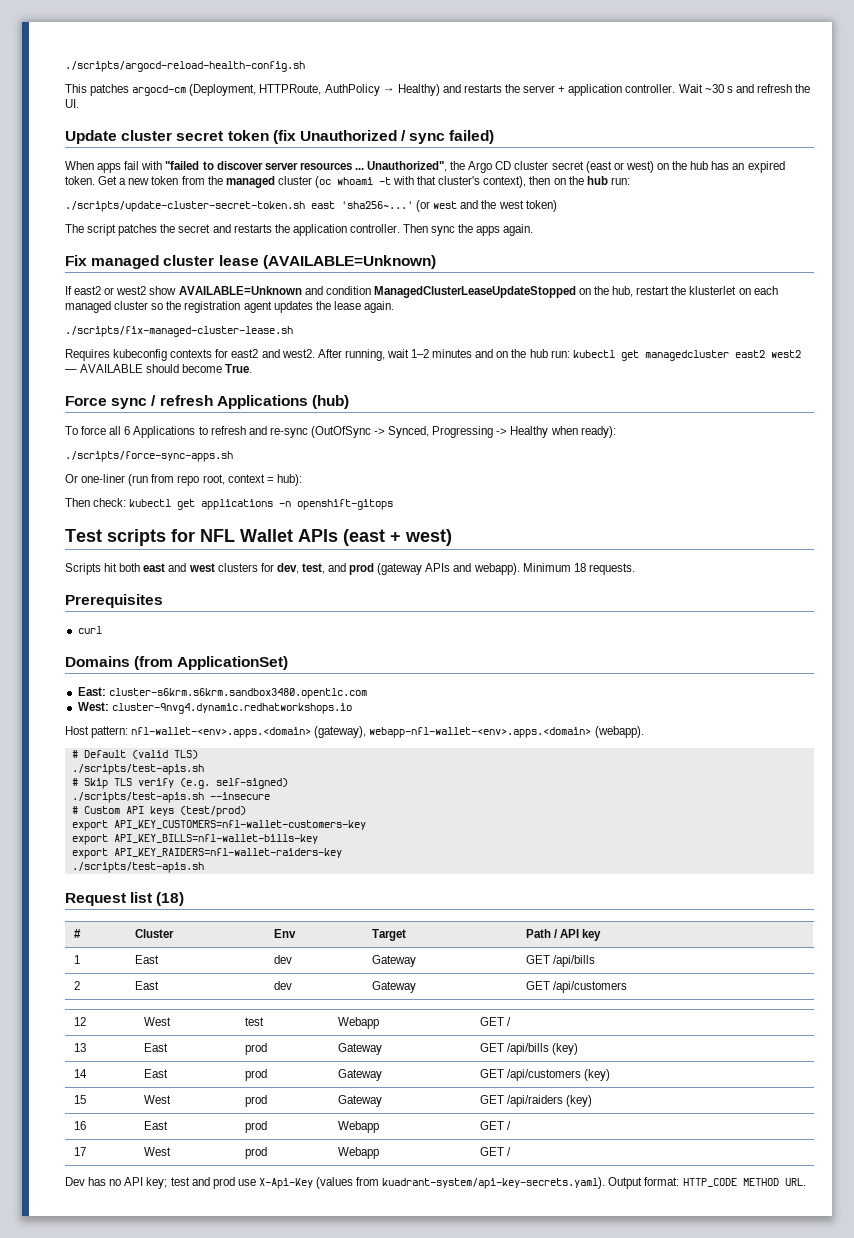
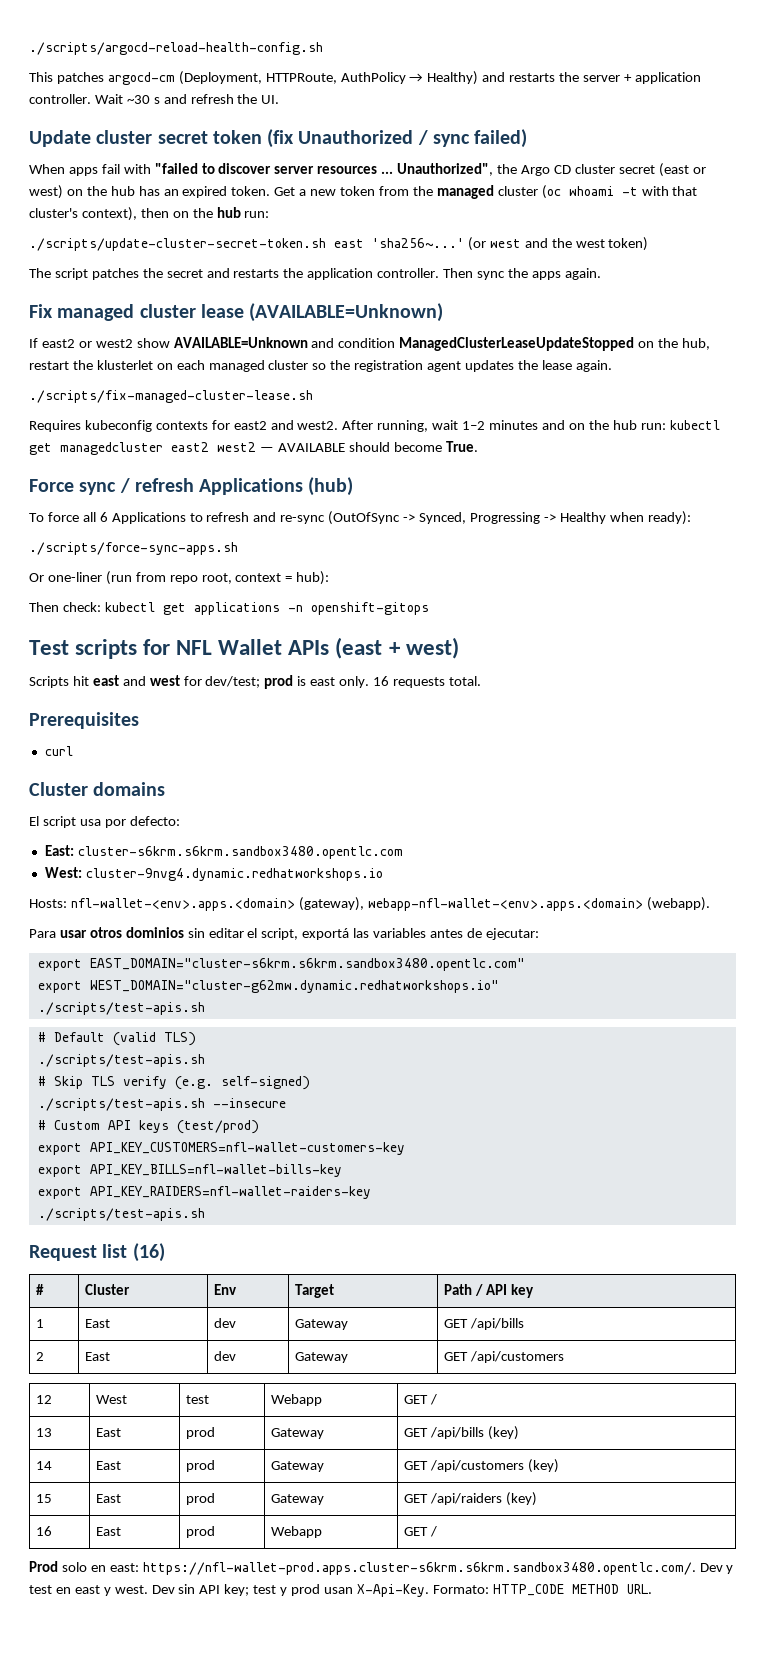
- Scripts hit both east and west clusters for dev, test, and prod (gateway APIs and webapp). Minimum 18 requests.
+ Scripts hit east and west for dev/test; prod is east only. 16 requests total.
  Prerequisites
  curl
- Domains (from ApplicationSet)
+ Cluster domains
+ El script usa por defecto:
- Host pattern: nfl-wallet-<env>.apps.<domain> (gateway), webapp-nfl-wallet-<env>.apps.<domain> (webapp).
+ Hosts: nfl-wallet-<env>.apps.<domain> (gateway), webapp-nfl-wallet-<env>.apps.<domain> (webapp).
+ Para usar otros dominios sin editar el script, exportá las variables antes de ejecutar:
+ export EAST_DOMAIN="cluster-s6krm.s6krm.sandbox3480.opentlc.com"
+ export WEST_DOMAIN="cluster-g62mw.dynamic.redhatworkshops.io"
+ ./scripts/test-apis.sh
- Request list (18)
+ Request list (16)
- 15 | West | prod | Gateway | GET /api/raiders (key)
+ 15 | East | prod | Gateway | GET /api/raiders (key)
- 17 | West | prod | Webapp | GET /
- Dev has no API key; test and prod use X-Api-Key (values from kuadrant-system/api-key-secrets.yaml). Output format: HTTP_CODE METHOD URL.
+ Prod solo en east: https://nfl-wallet-prod.apps.cluster-s6krm.s6krm.sandbox3480.opentlc.com/. Dev y test en east y west. Dev sin API key; test y prod usan X-Api-Key. Formato: HTTP_CODE METHOD URL.

